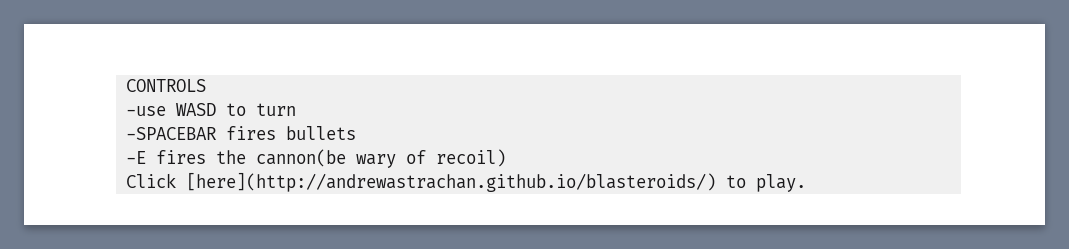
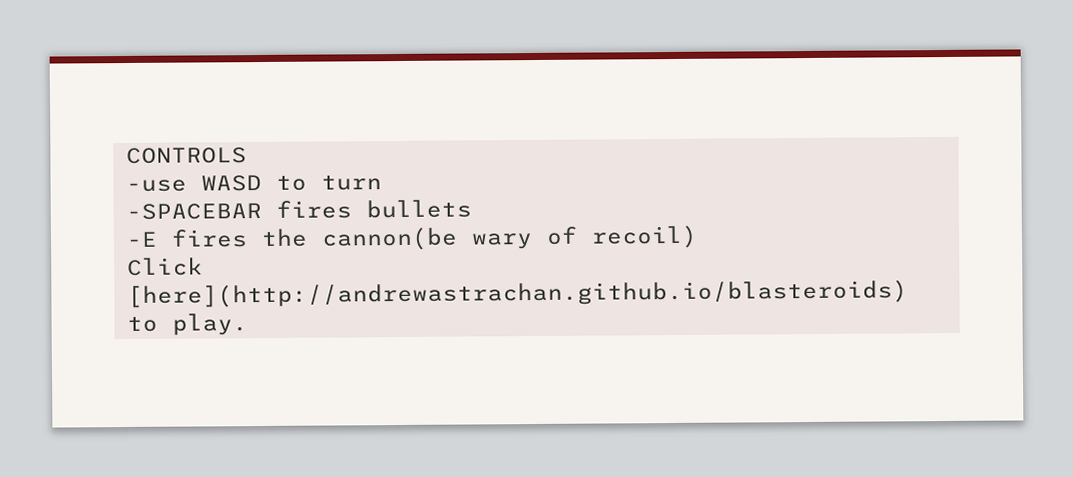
- Click [here](http://andrewastrachan.github.io/blasteroids/) to play.
+ Click [here](http://andrewastrachan.github.io/blasteroids) to play.

